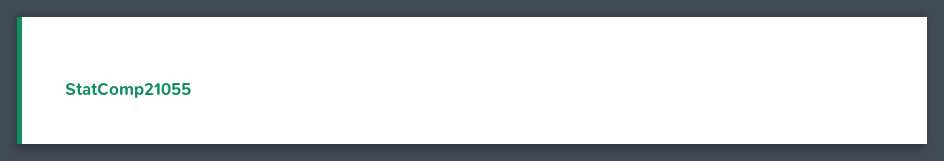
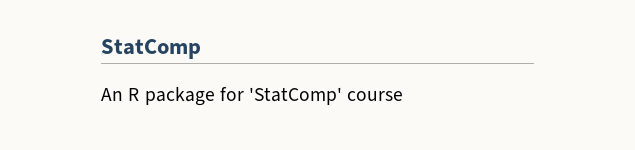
- StatComp21055
+ StatComp
+ An R package for 'StatComp' course

